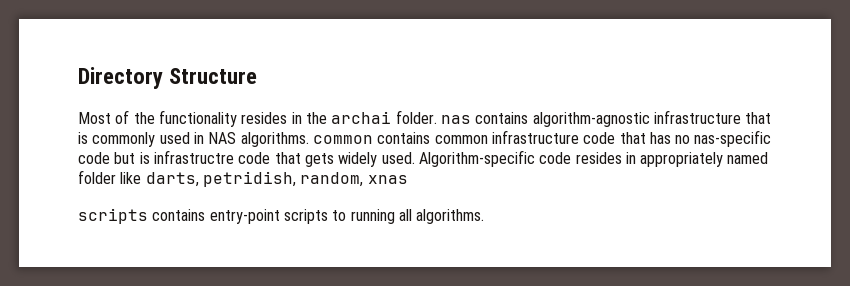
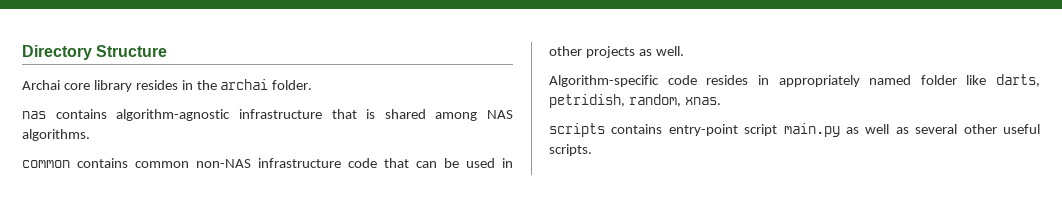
- Most of the functionality resides in the archai folder. nas contains algorithm-agnostic infrastructure that is commonly used in NAS algorithms. common contains common infrastructure code that has no nas-specific code but is infrastructre code that gets widely used. Algorithm-specific code resides in appropriately named folder like darts, petridish, random, xnas
+ Archai core library resides in the archai folder.
+ nas contains algorithm-agnostic infrastructure that is shared among NAS algorithms.
+ common contains common non-NAS infrastructure code that can be used in other projects as well.
+ Algorithm-specific code resides in appropriately named folder like darts, petridish, random, xnas.
- scripts contains entry-point scripts to running all algorithms.
+ scripts contains entry-point script main.py as well as several other useful scripts.

